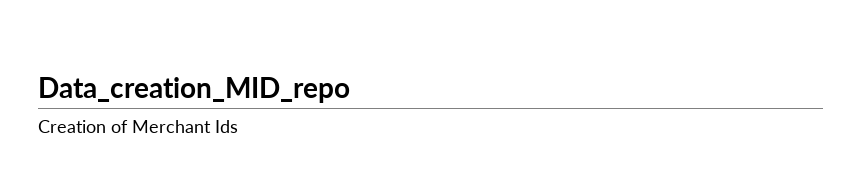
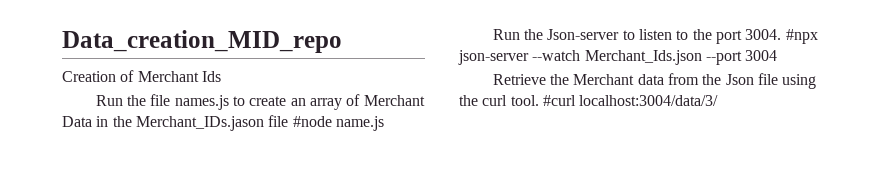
+ Run the file names.js to create an array of Merchant Data in the Merchant_IDs.jason file #node name.js
+ Run the Json-server to listen to the port 3004. #npx json-server --watch Merchant_Ids.json --port 3004
+ Retrieve the Merchant data from the Json file using the curl tool. #curl localhost:3004/data/3/

